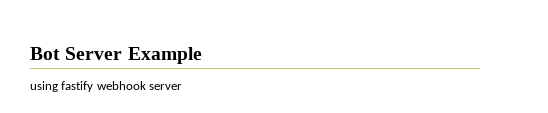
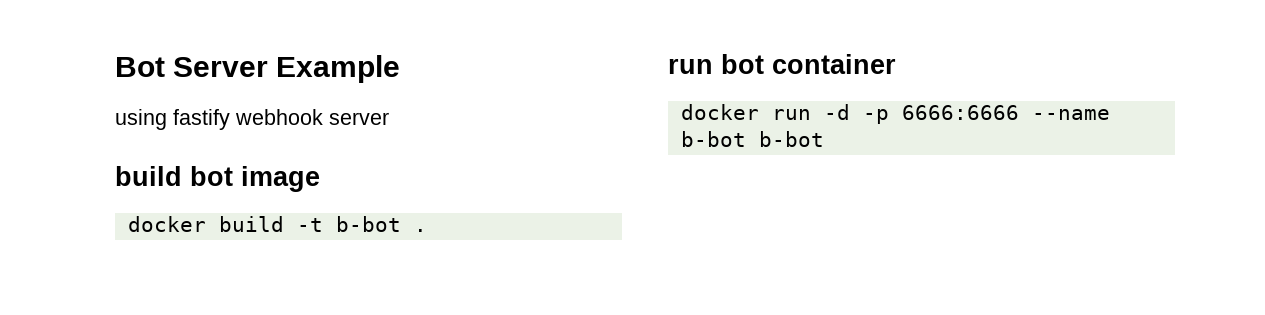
+ build bot image
+ docker build -t b-bot .
+ run bot container
+ docker run -d -p 6666:6666 --name b-bot b-bot

